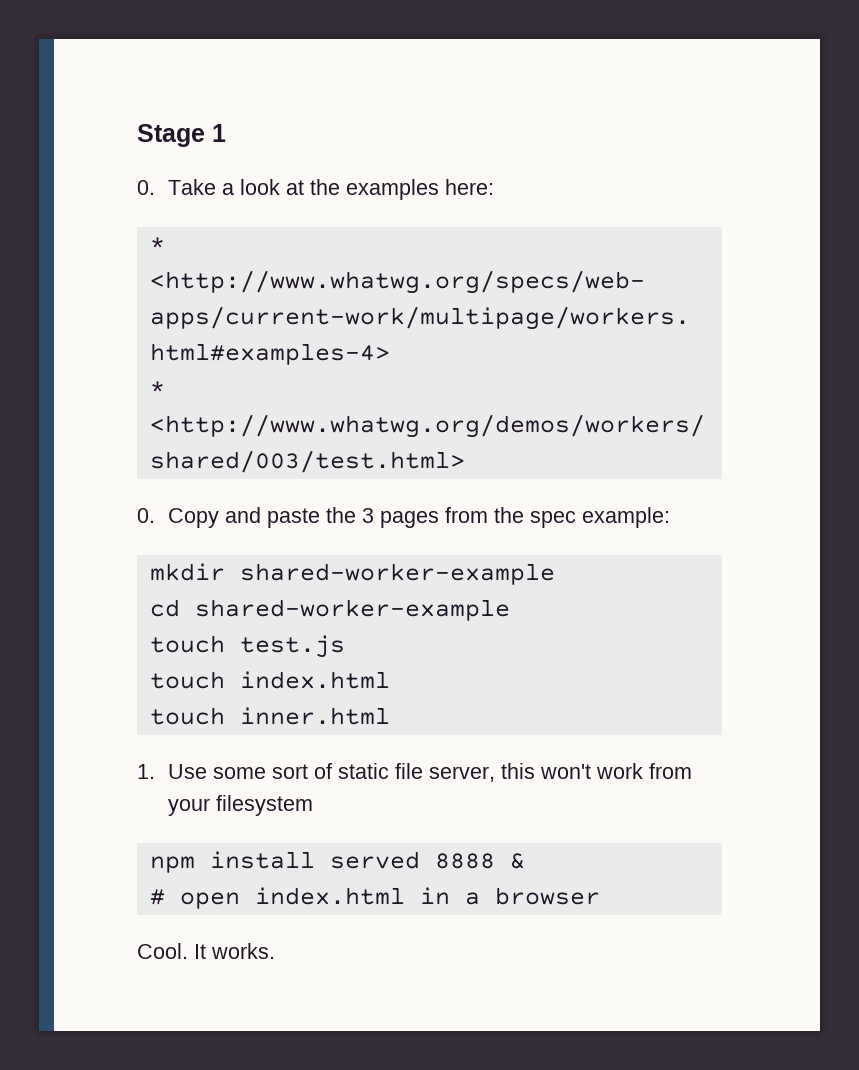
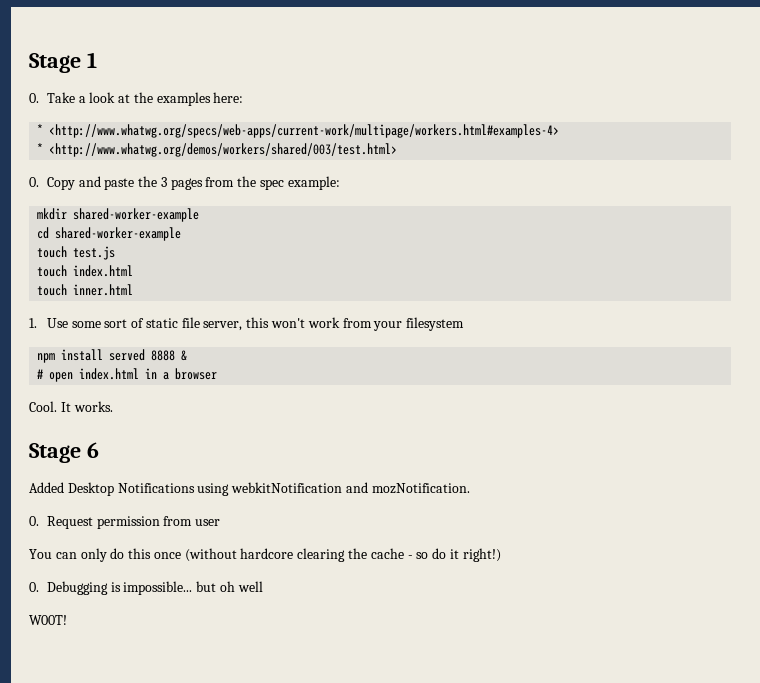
+ Stage 6
+ Added Desktop Notifications using webkitNotification and mozNotification.
+ 0. Request permission from user
+ You can only do this once (without hardcore clearing the cache - so do it right!)
+ 0. Debugging is impossible... but oh well
+ W00T!

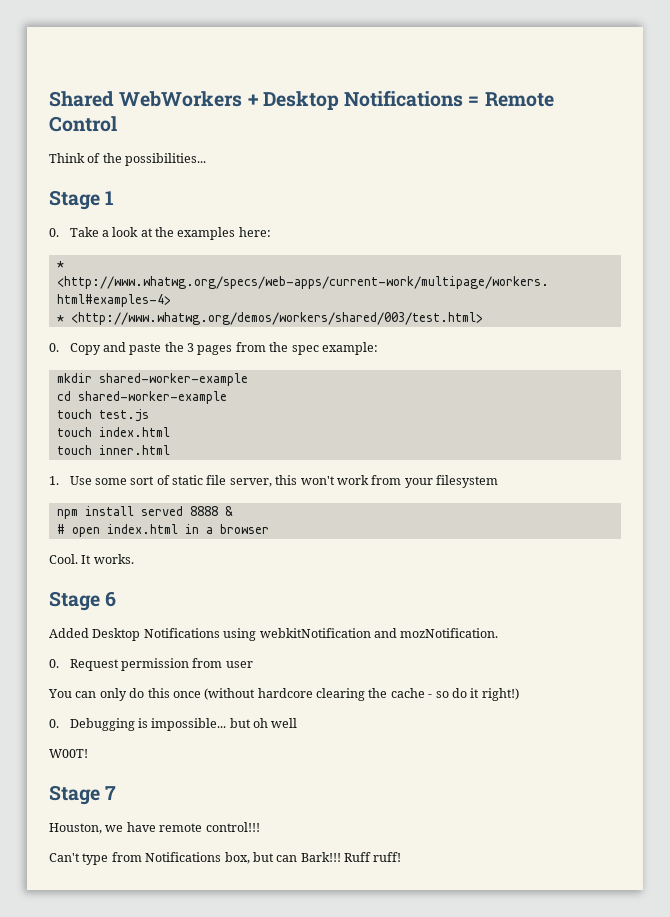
+ Shared WebWorkers + Desktop Notifications = Remote Control
+ Think of the possibilities...
+ Stage 7
+ Houston, we have remote control!!!
+ Can't type from Notifications box, but can Bark!!! Ruff ruff!

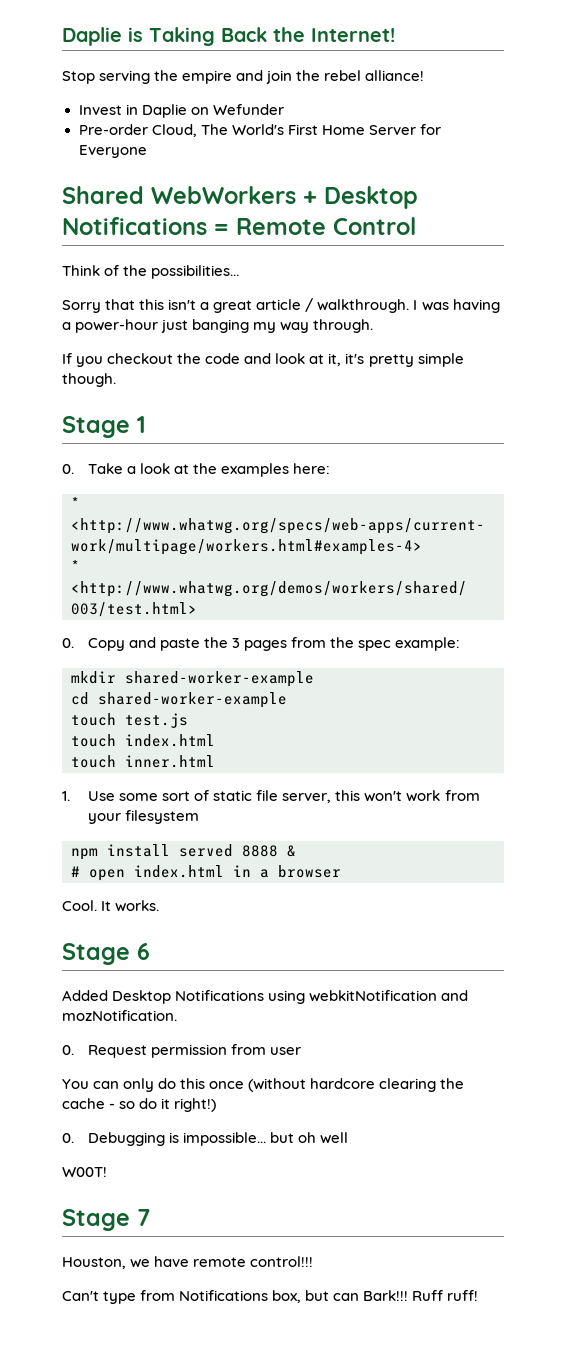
+ Daplie is Taking Back the Internet!
+ Stop serving the empire and join the rebel alliance!
+ Invest in Daplie on Wefunder
+ Pre-order Cloud, The World's First Home Server for Everyone
+ Sorry that this isn't a great article / walkthrough. I was having a power-hour just banging my way through.
+ If you checkout the code and look at it, it's pretty simple though.

